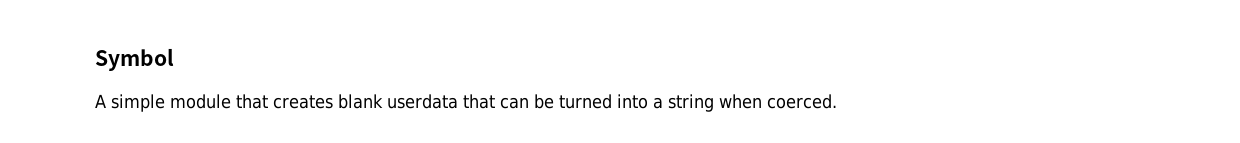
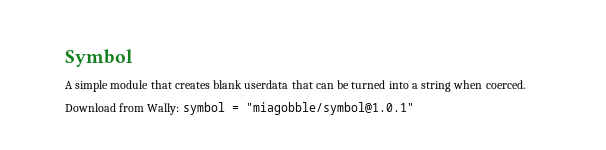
+ Download from Wally: symbol = "miagobble/symbol@1.0.1"

